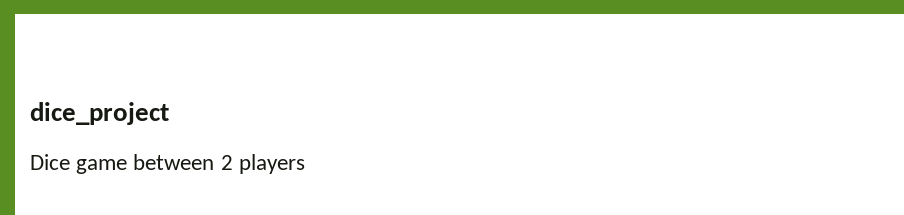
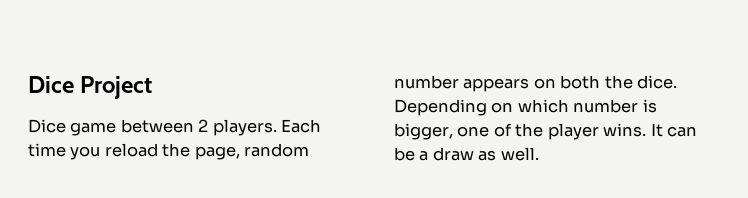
- dice_project
+ Dice Project
- Dice game between 2 players
+ Dice game between 2 players. Each time you reload the page, random number appears on both the dice. Depending on which number is bigger, one of the player wins. It can be a draw as well.

